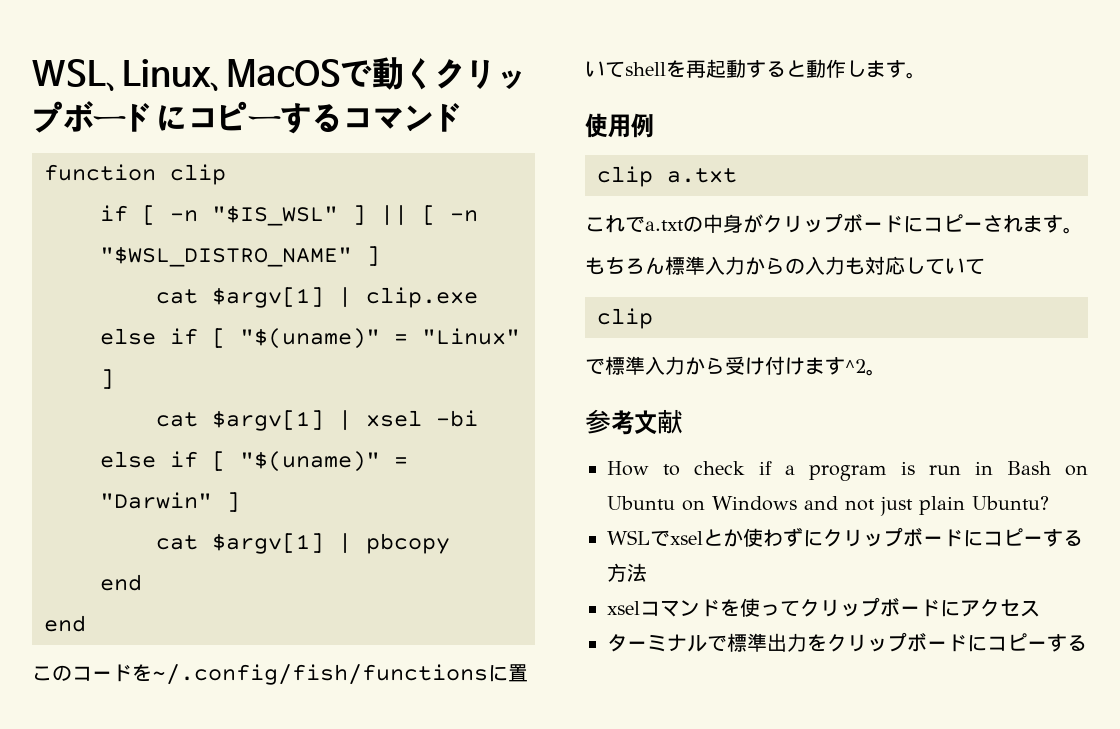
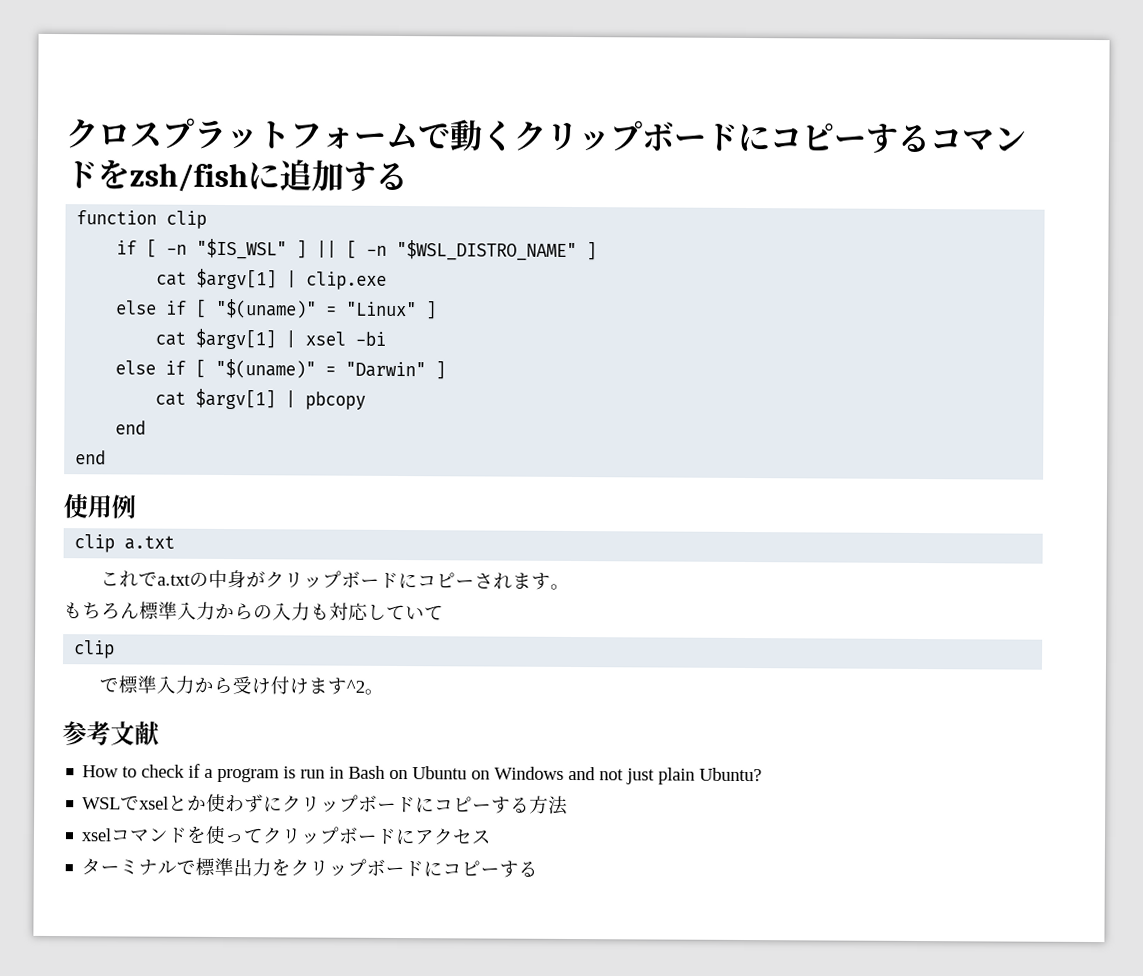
- WSL、Linux、MacOSで動くクリップボードにコピーするコマンド
+ クロスプラットフォームで動くクリップボードにコピーするコマンドをzsh/fishに追加する
- このコードを~/.config/fish/functionsに置いてshellを再起動すると動作します。

